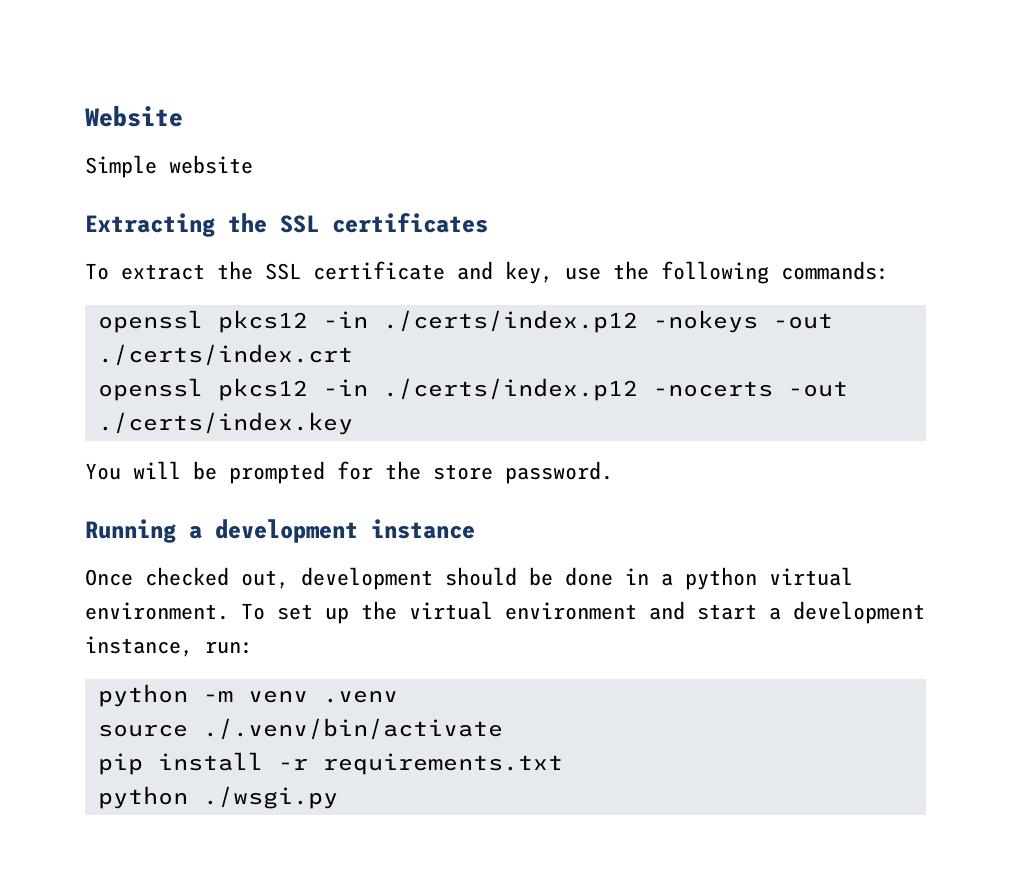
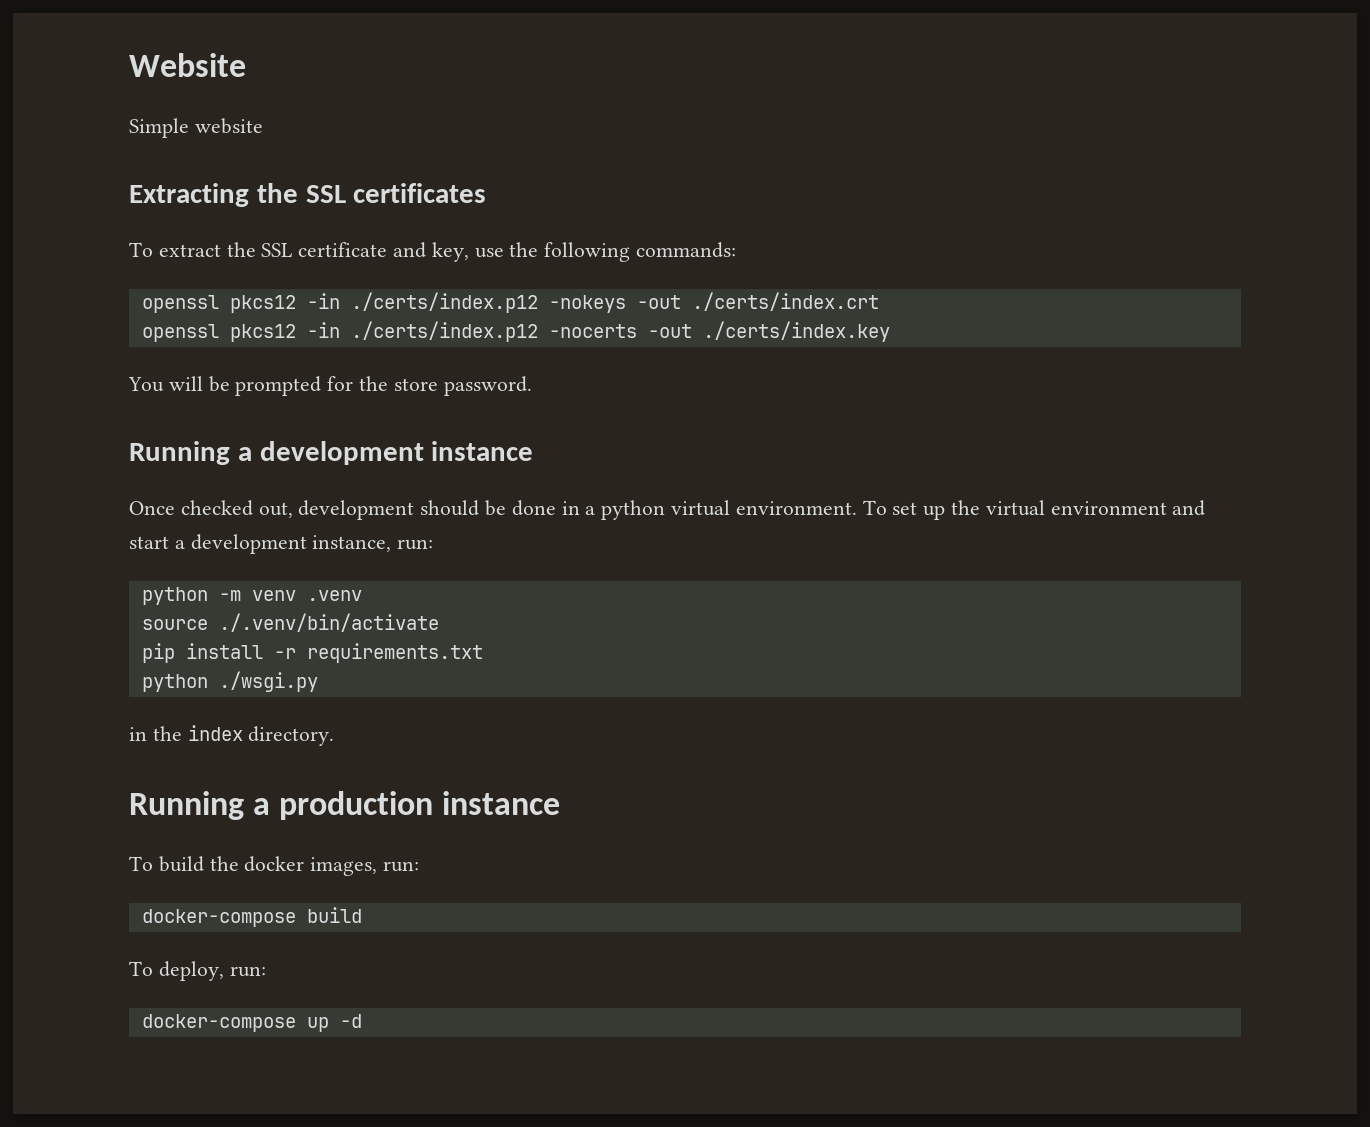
+ in the index directory.
+ Running a production instance
+ To build the docker images, run:
+ docker-compose build
+ To deploy, run:
+ docker-compose up -d

